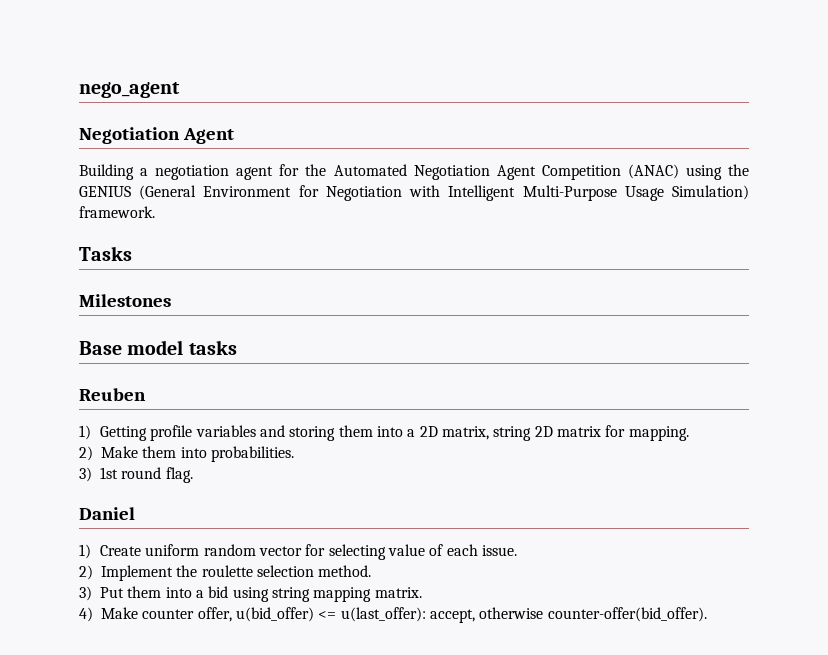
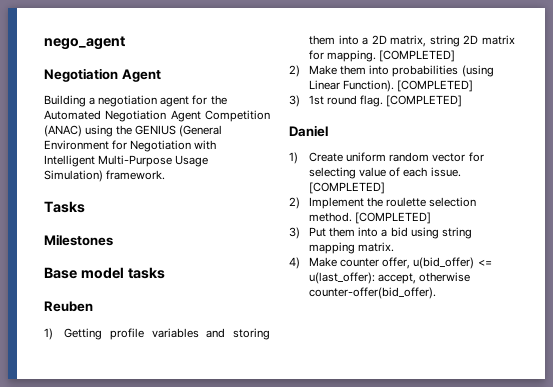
- 1) Getting profile variables and storing them into a 2D matrix, string 2D matrix for mapping.
+ 1) Getting profile variables and storing them into a 2D matrix, string 2D matrix for mapping. [COMPLETED]
- 2) Make them into probabilities.
+ 2) Make them into probabilities (using Linear Function). [COMPLETED]
- 3) 1st round flag.
+ 3) 1st round flag. [COMPLETED]
- 1) Create uniform random vector for selecting value of each issue.
+ 1) Create uniform random vector for selecting value of each issue. [COMPLETED]
- 2) Implement the roulette selection method.
+ 2) Implement the roulette selection method. [COMPLETED]

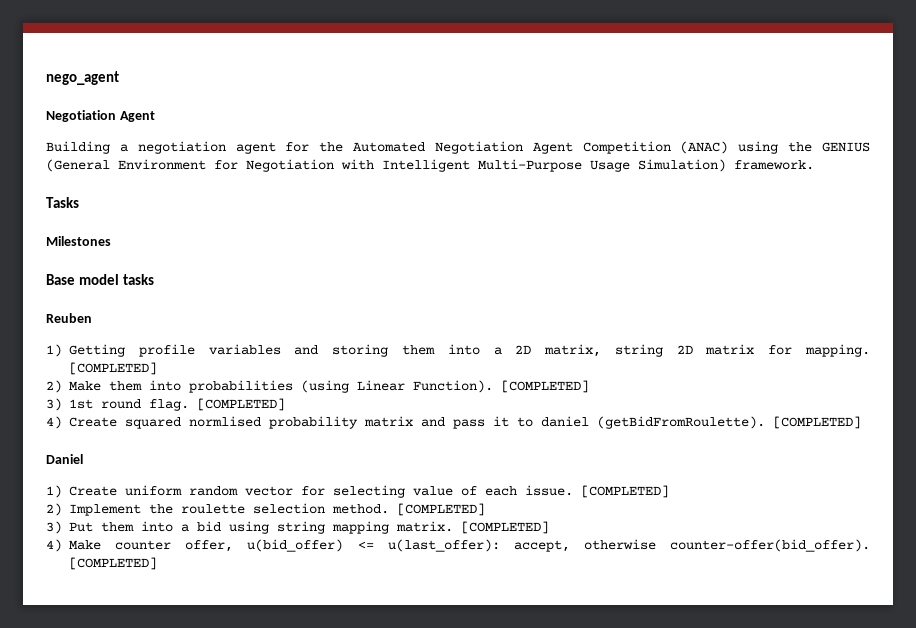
+ 4) Create squared normlised probability matrix and pass it to daniel (getBidFromRoulette). [COMPLETED]
- 3) Put them into a bid using string mapping matrix.
+ 3) Put them into a bid using string mapping matrix. [COMPLETED]
- 4) Make counter offer, u(bid_offer) <= u(last_offer): accept, otherwise counter-offer(bid_offer).
+ 4) Make counter offer, u(bid_offer) <= u(last_offer): accept, otherwise counter-offer(bid_offer). [COMPLETED]

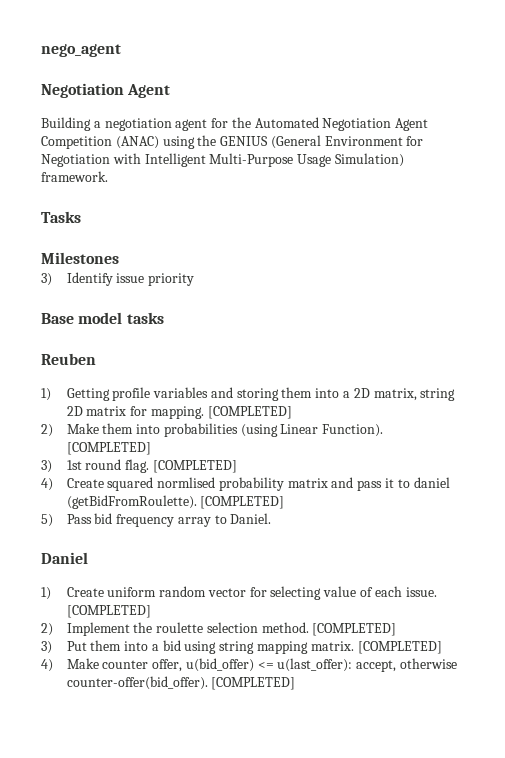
+ 3) Identify issue priority
+ 5) Pass bid frequency array to Daniel.

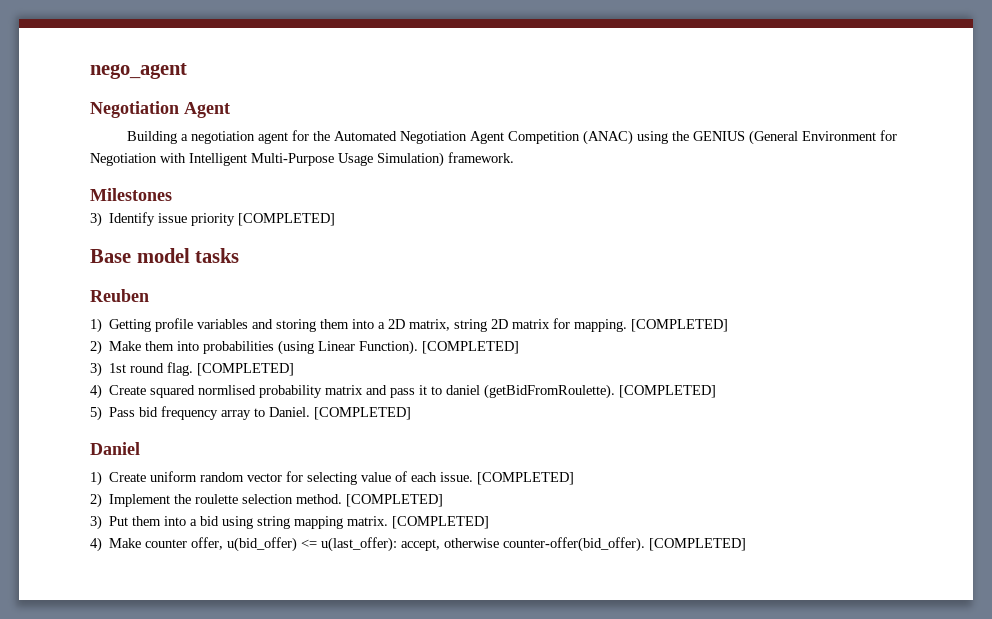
- Tasks
- 3) Identify issue priority
+ 3) Identify issue priority [COMPLETED]
- 5) Pass bid frequency array to Daniel.
+ 5) Pass bid frequency array to Daniel. [COMPLETED]

